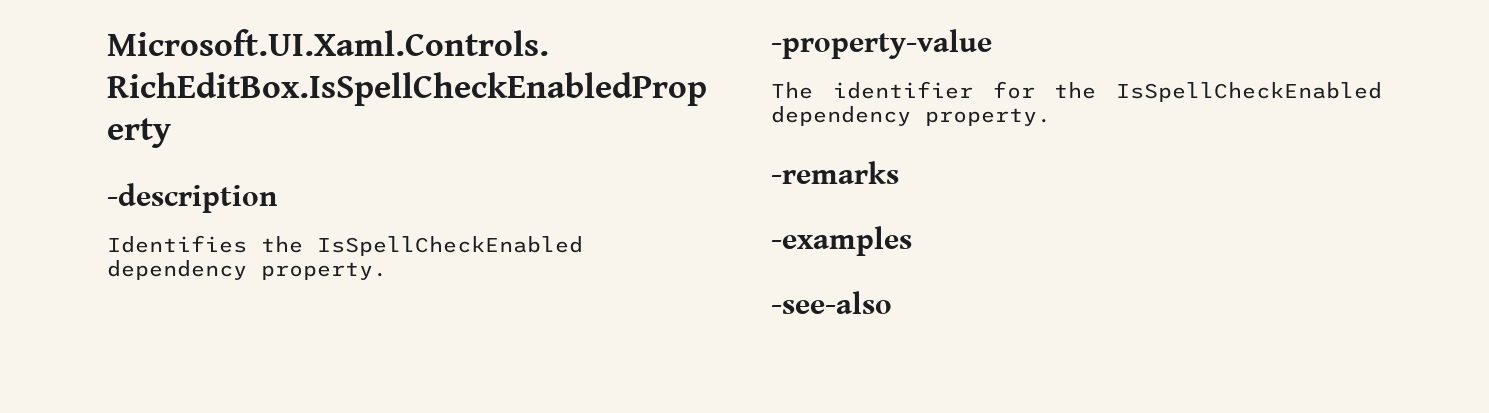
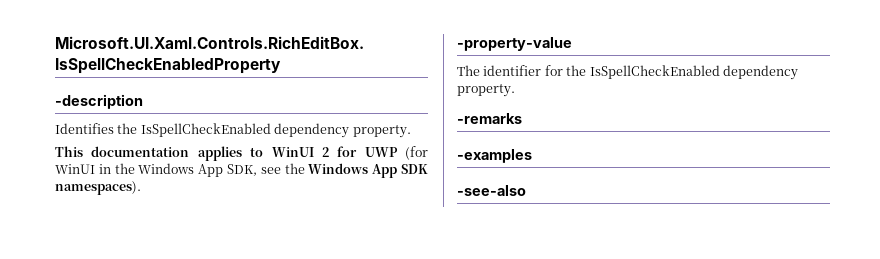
+ This documentation applies to WinUI 2 for UWP (for WinUI in the Windows App SDK, see the Windows App SDK namespaces).

